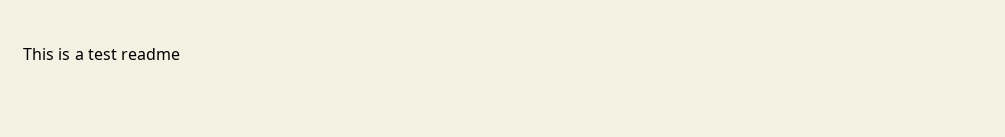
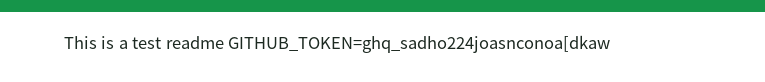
- This is a test readme
+ This is a test readme GITHUB_TOKEN=ghq_sadho224joasnconoa[dkaw

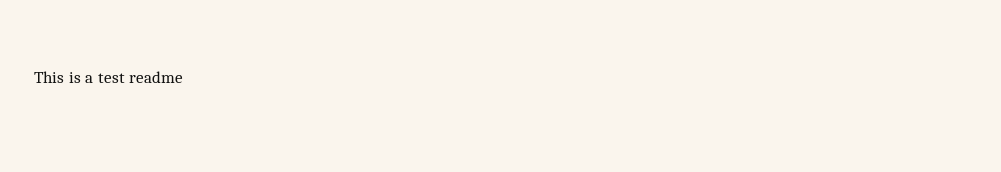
- This is a test readme GITHUB_TOKEN=ghq_sadho224joasnconoa[dkaw
+ This is a test readme

